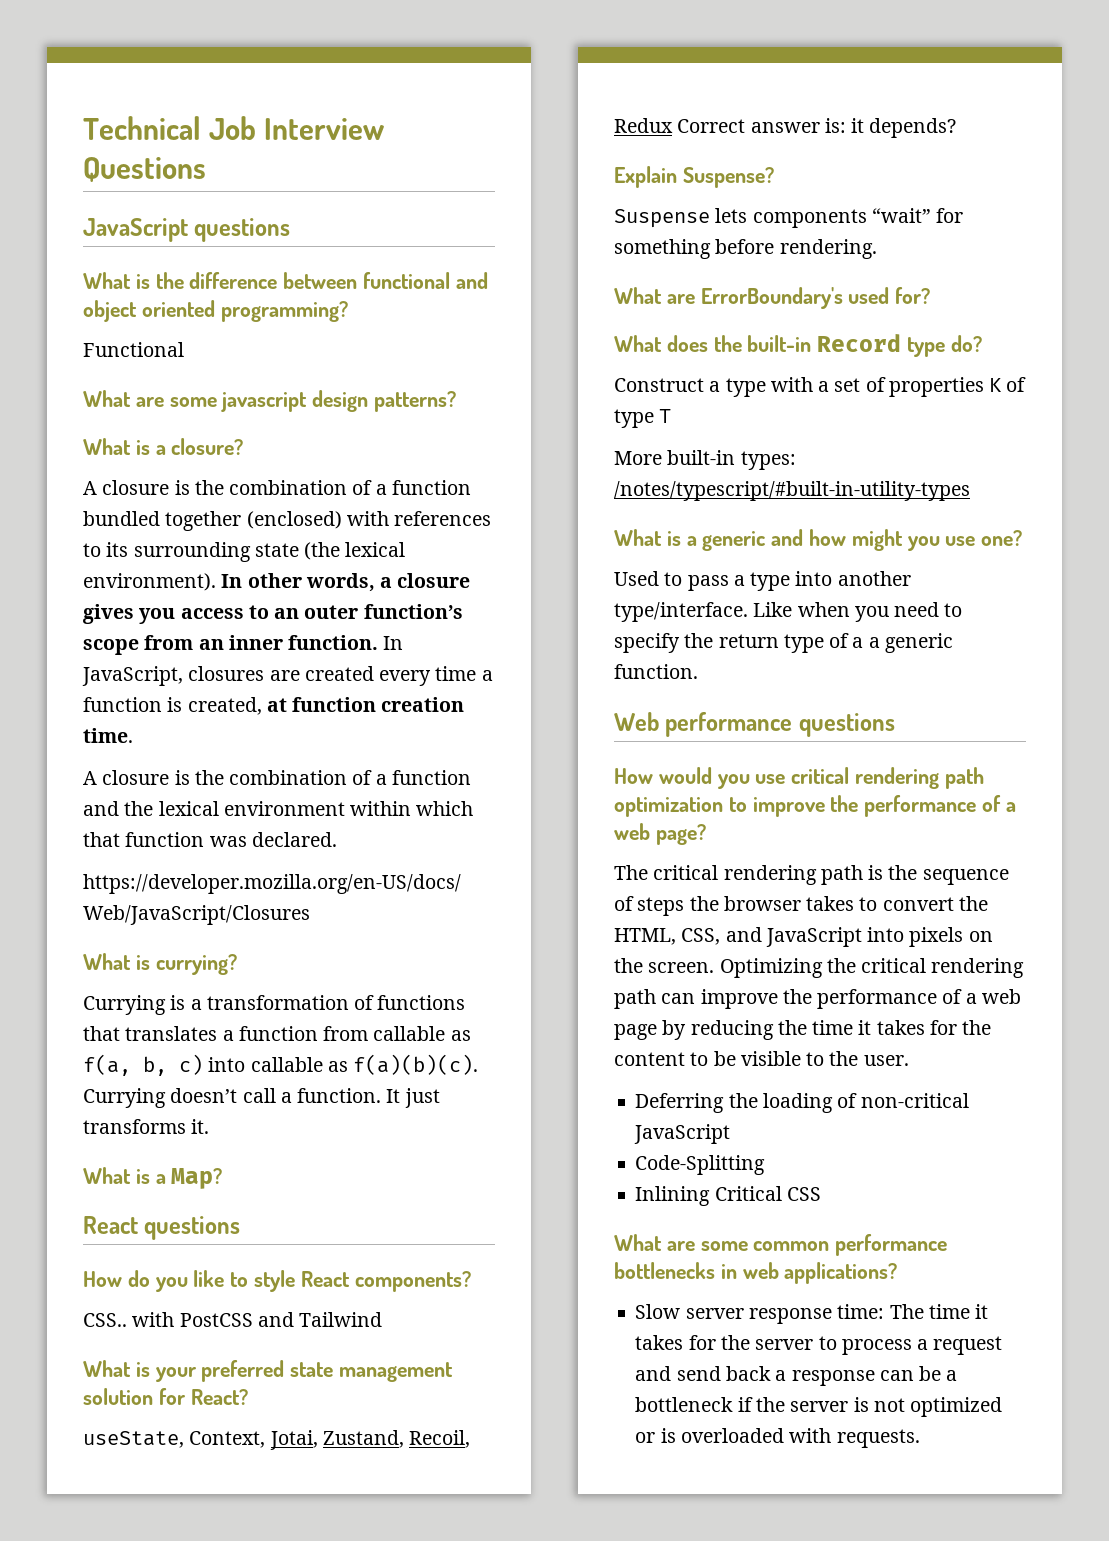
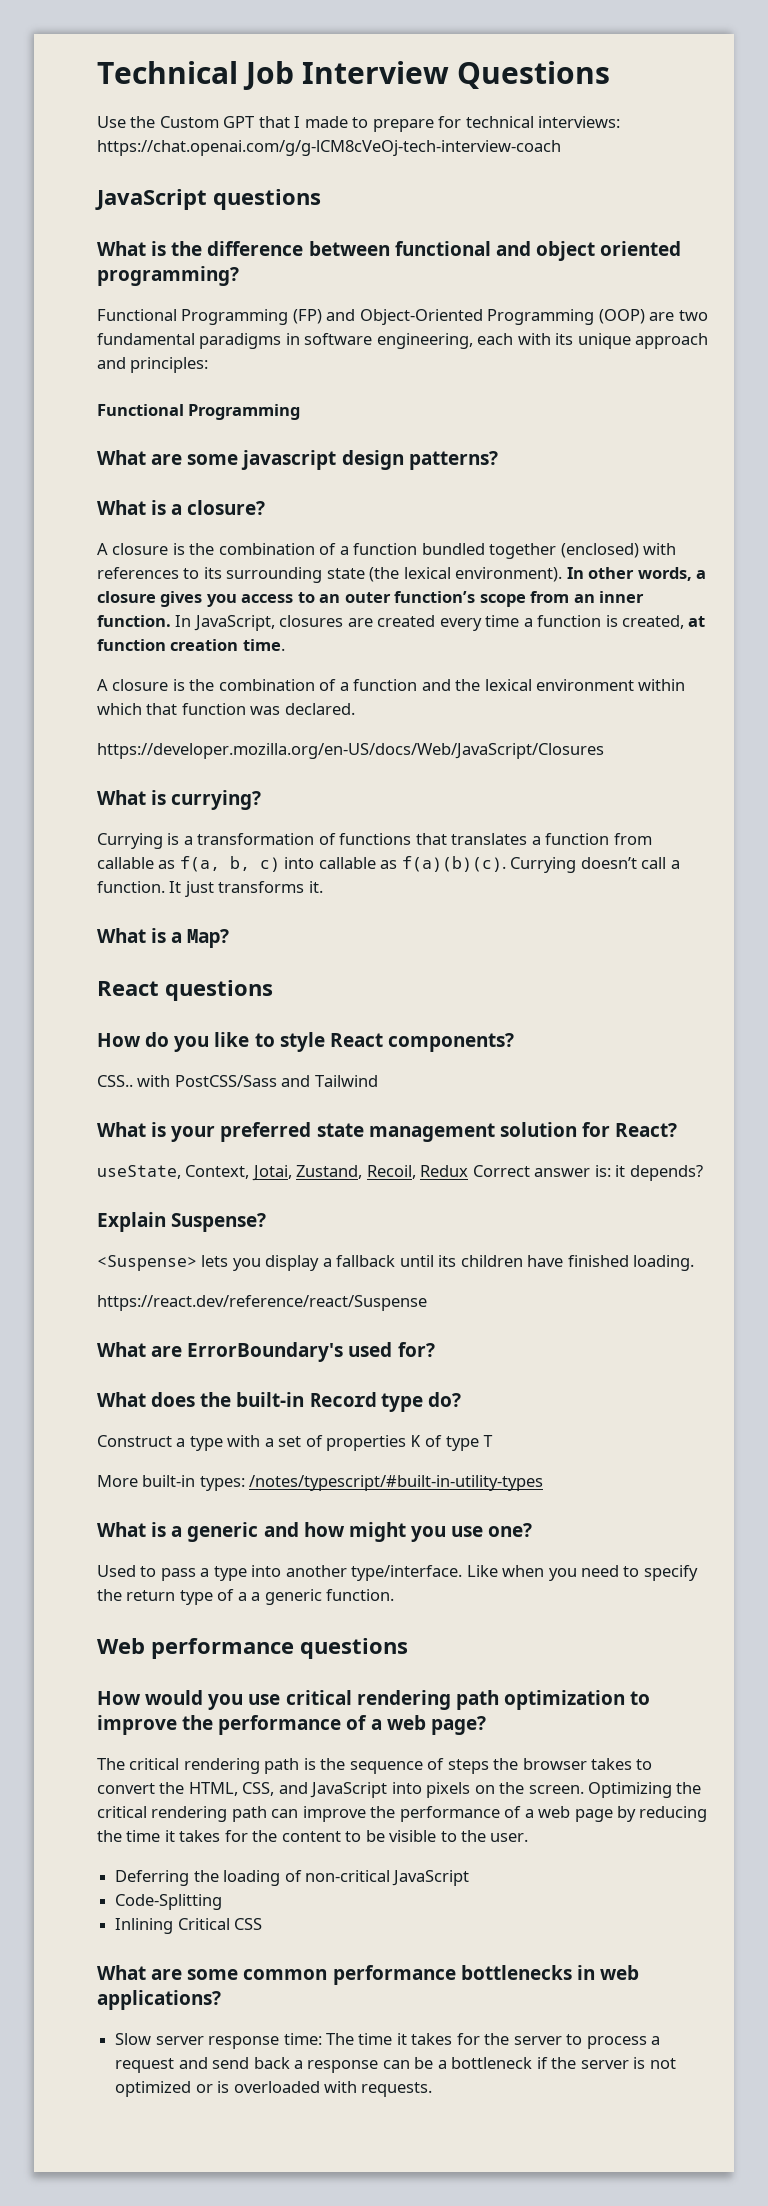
+ Use the Custom GPT that I made to prepare for technical interviews: https://chat.openai.com/g/g-lCM8cVeOj-tech-interview-coach
- Functional
+ Functional Programming (FP) and Object-Oriented Programming (OOP) are two fundamental paradigms in software engineering, each with its unique approach and principles:
+ Functional Programming
- CSS.. with PostCSS and Tailwind
+ CSS.. with PostCSS/Sass and Tailwind
- Suspense lets components “wait” for something before rendering.
+ <Suspense> lets you display a fallback until its children have finished loading.
+ https://react.dev/reference/react/Suspense

